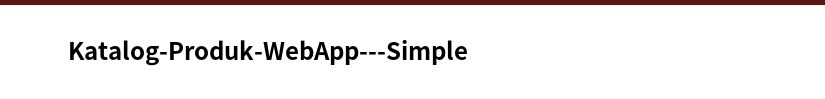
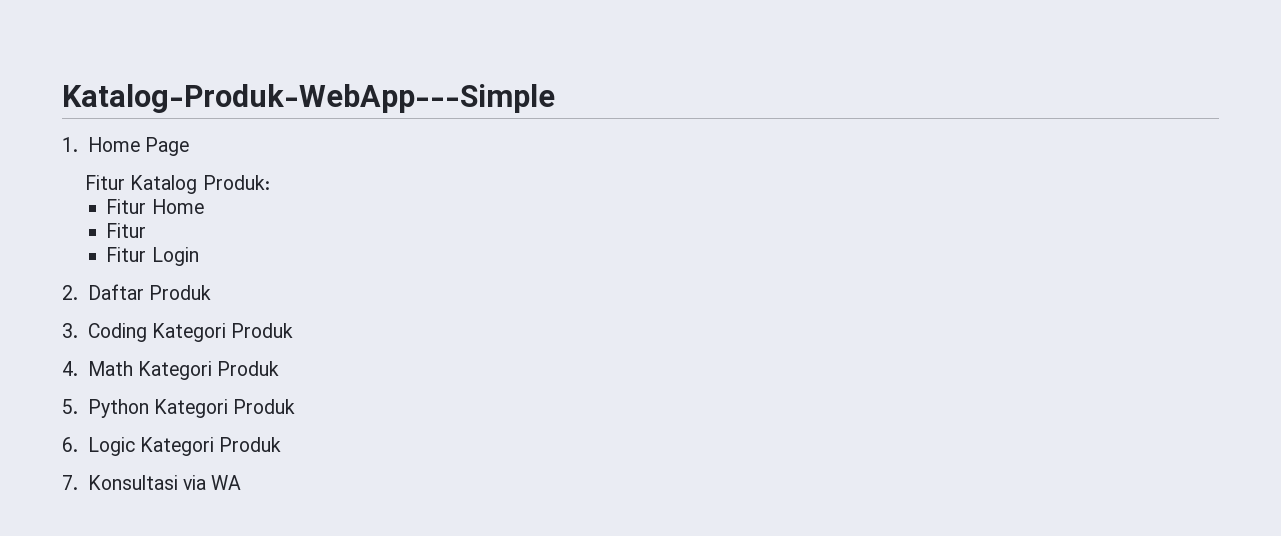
+ 1. Home Page
+ Fitur Katalog Produk:
+ Fitur Home
+ Fitur
+ Fitur Login
+ 2. Daftar Produk
+ 3. Coding Kategori Produk
+ 4. Math Kategori Produk
+ 5. Python Kategori Produk
+ 6. Logic Kategori Produk
+ 7. Konsultasi via WA

